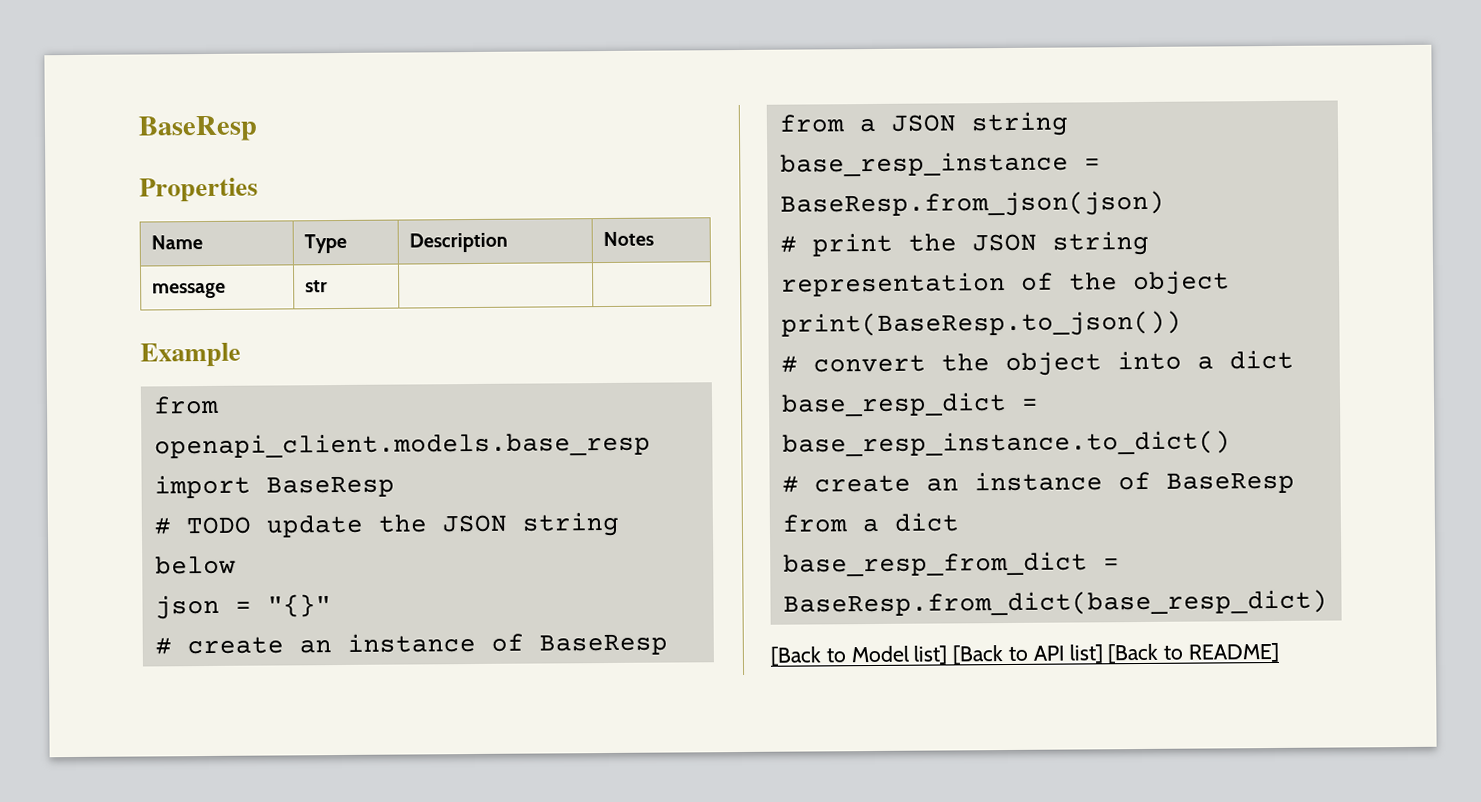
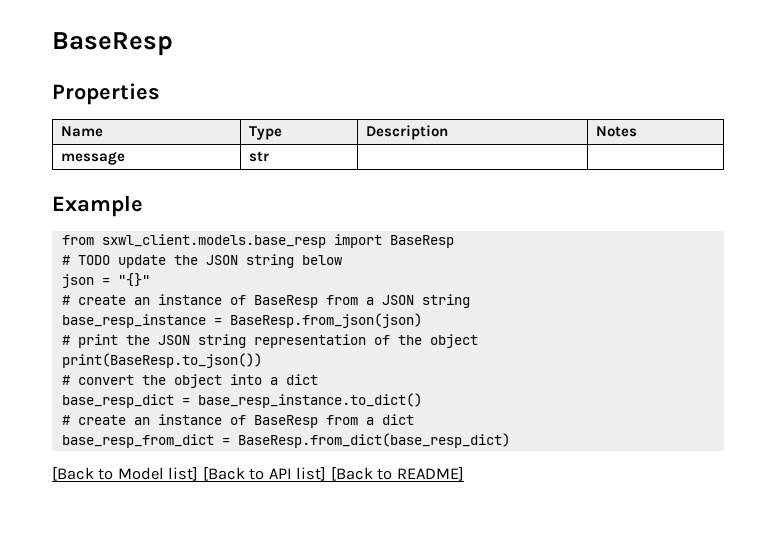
- from openapi_client.models.base_resp import BaseResp
+ from sxwl_client.models.base_resp import BaseResp

